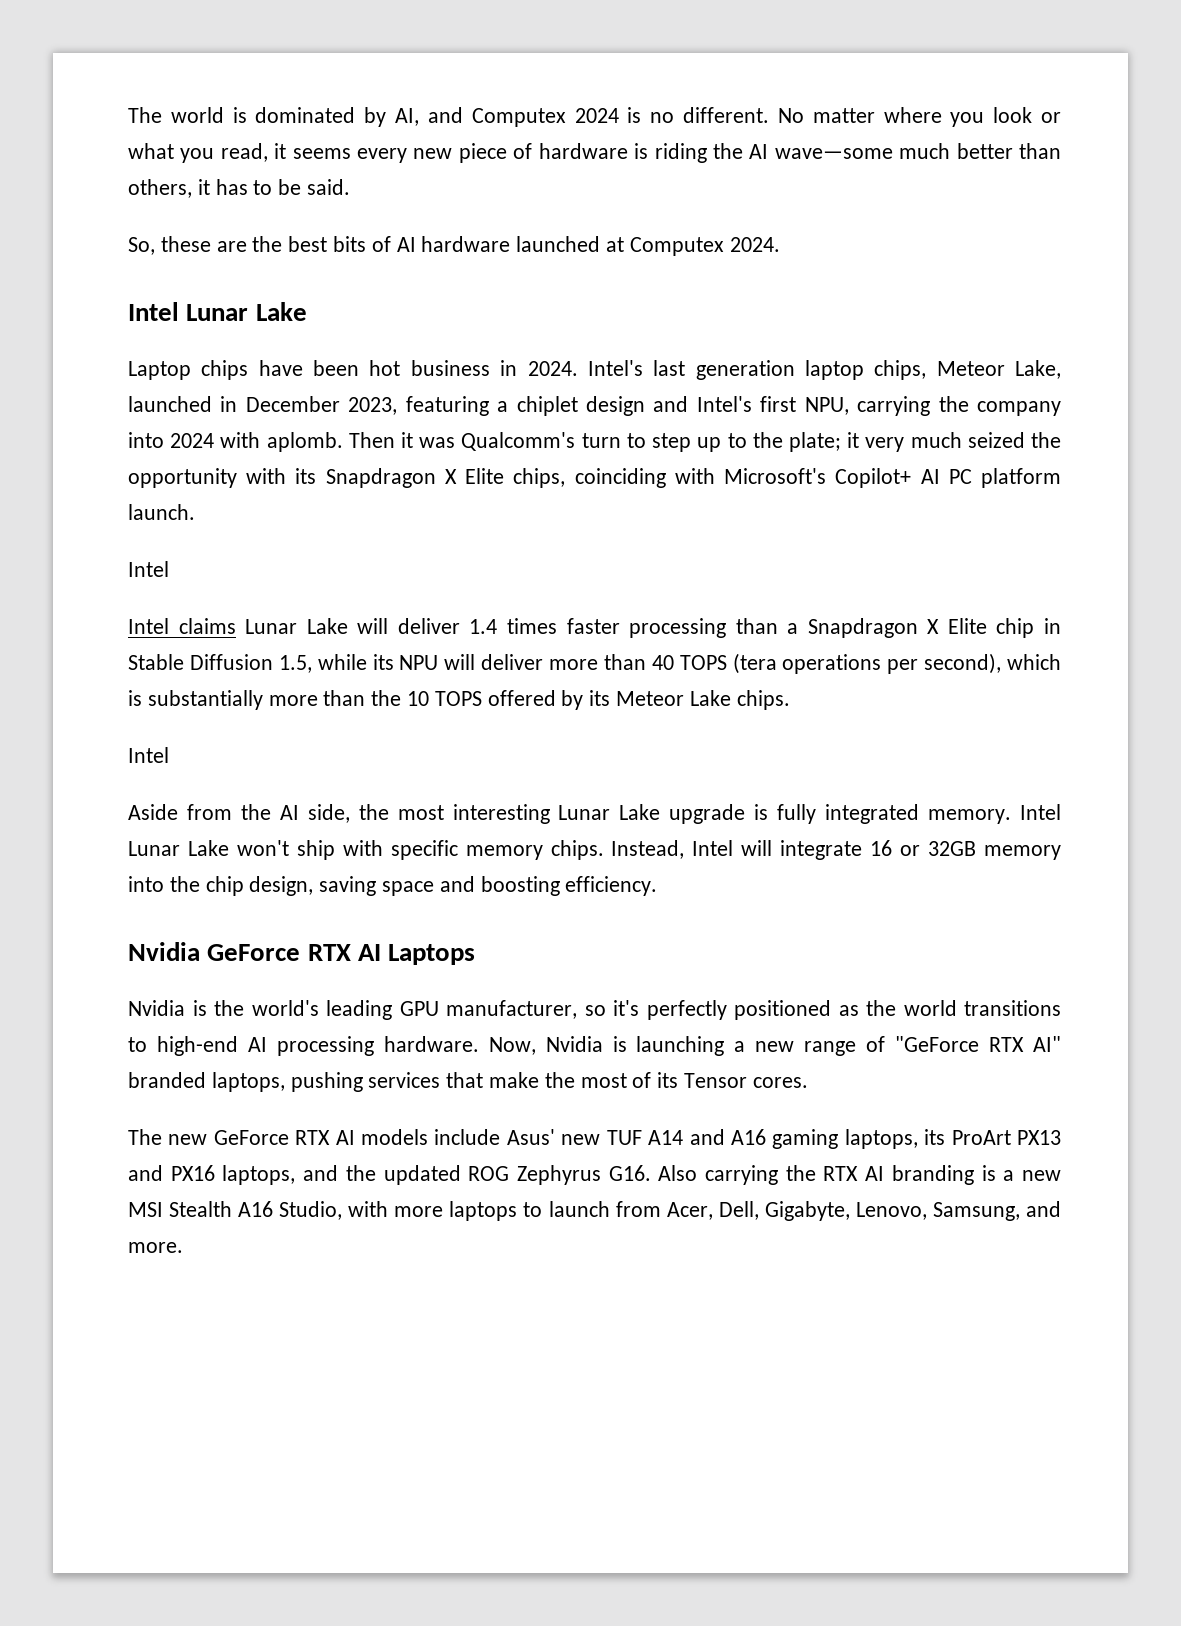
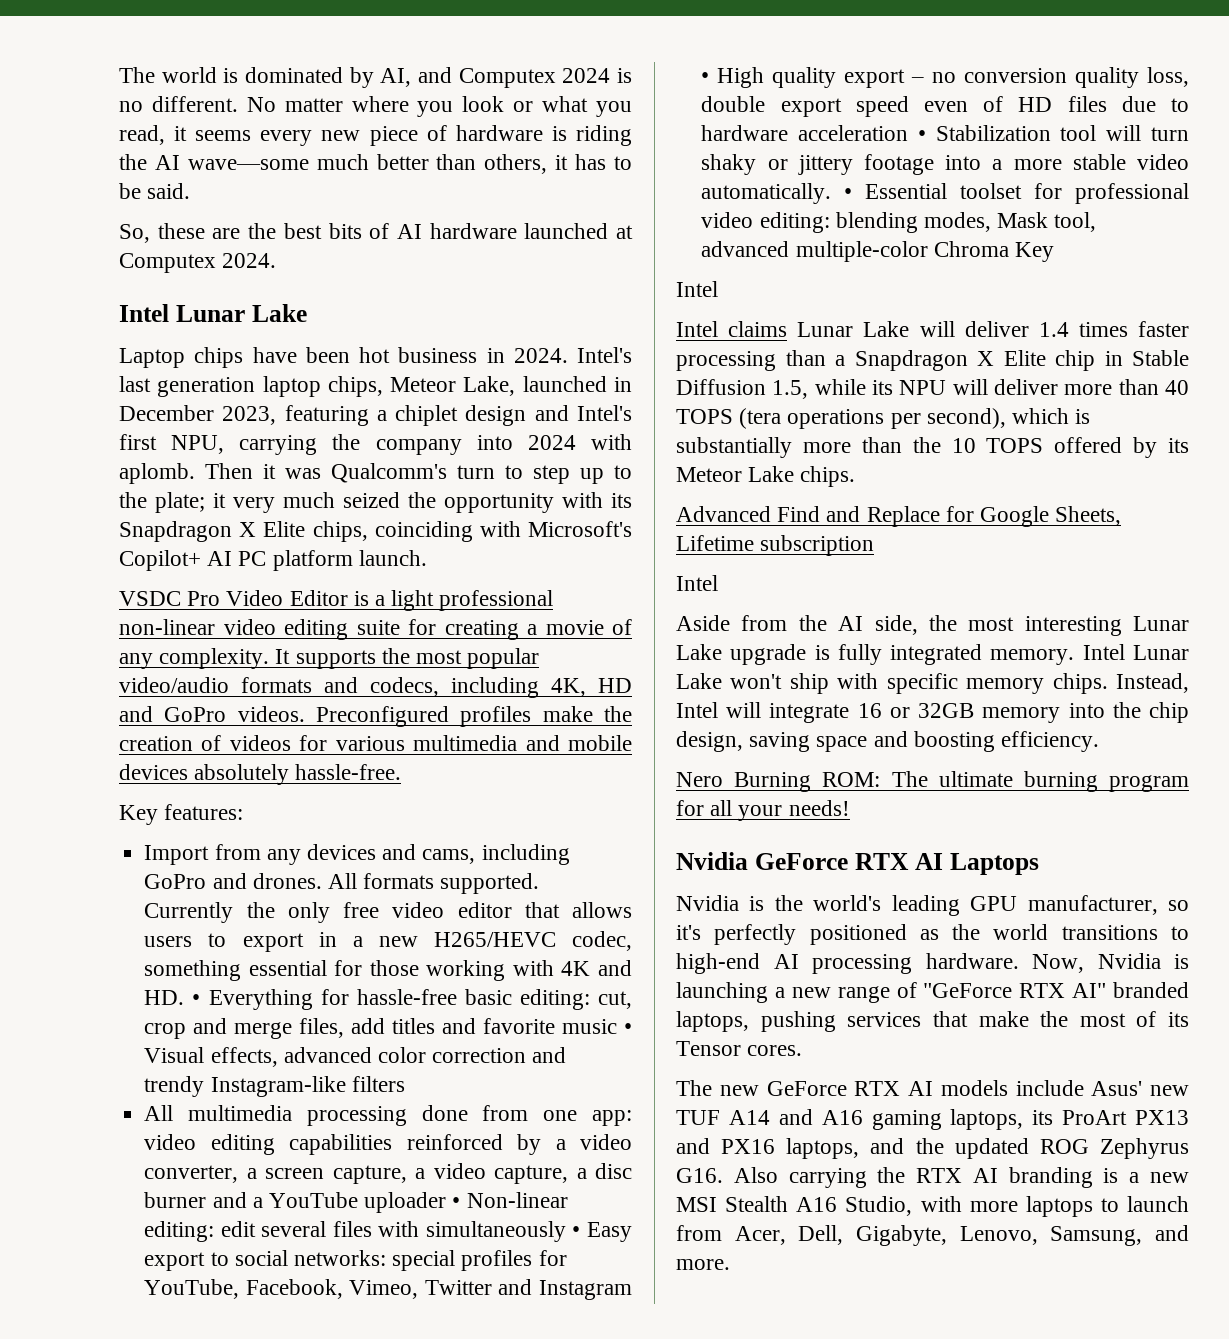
+ VSDC Pro Video Editor is a light professional non-linear video editing suite for creating a movie of any complexity. It supports the most popular video/audio formats and codecs, including 4K, HD and GoPro videos. Preconfigured profiles make the creation of videos for various multimedia and mobile devices absolutely hassle-free.
+ Key features:
+ Import from any devices and cams, including GoPro and drones. All formats supported. Сurrently the only free video editor that allows users to export in a new H265/HEVC codec, something essential for those working with 4K and HD. • Everything for hassle-free basic editing: cut, crop and merge files, add titles and favorite music • Visual effects, advanced color correction and trendy Instagram-like filters
+ All multimedia processing done from one app: video editing capabilities reinforced by a video converter, a screen capture, a video capture, a disc burner and a YouTube uploader • Non-linear editing: edit several files with simultaneously • Easy export to social networks: special profiles for YouTube, Facebook, Vimeo, Twitter and Instagram • High quality export – no conversion quality loss, double export speed even of HD files due to hardware acceleration • Stabilization tool will turn shaky or jittery footage into a more stable video automatically. • Essential toolset for professional video editing: blending modes, Mask tool, advanced multiple-color Chroma Key
+ Advanced Find and Replace for Google Sheets, Lifetime subscription
+ Nero Burning ROM: The ultimate burning program for all your needs!

